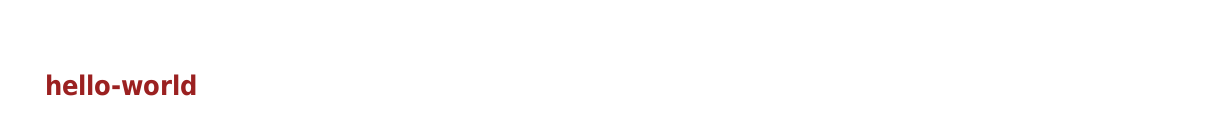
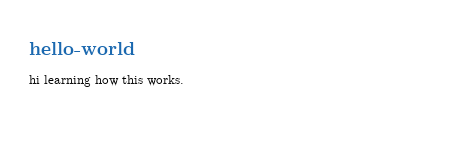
+ hi learning how this works.

